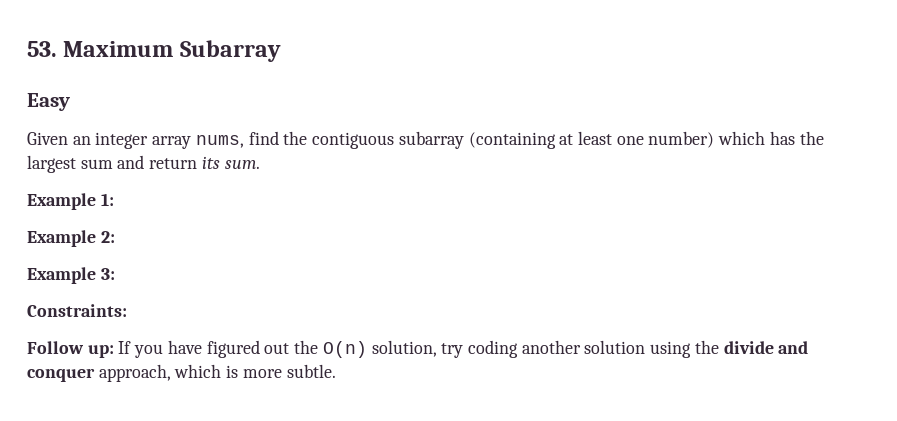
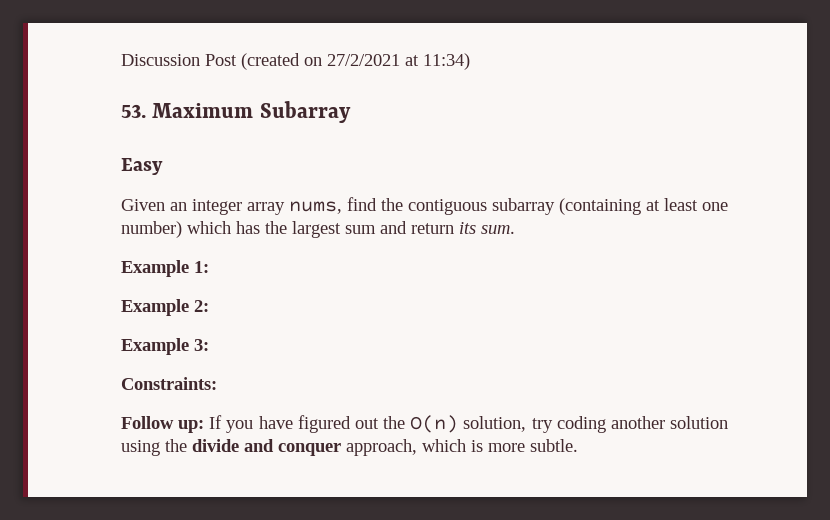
+ Discussion Post (created on 27/2/2021 at 11:34)

